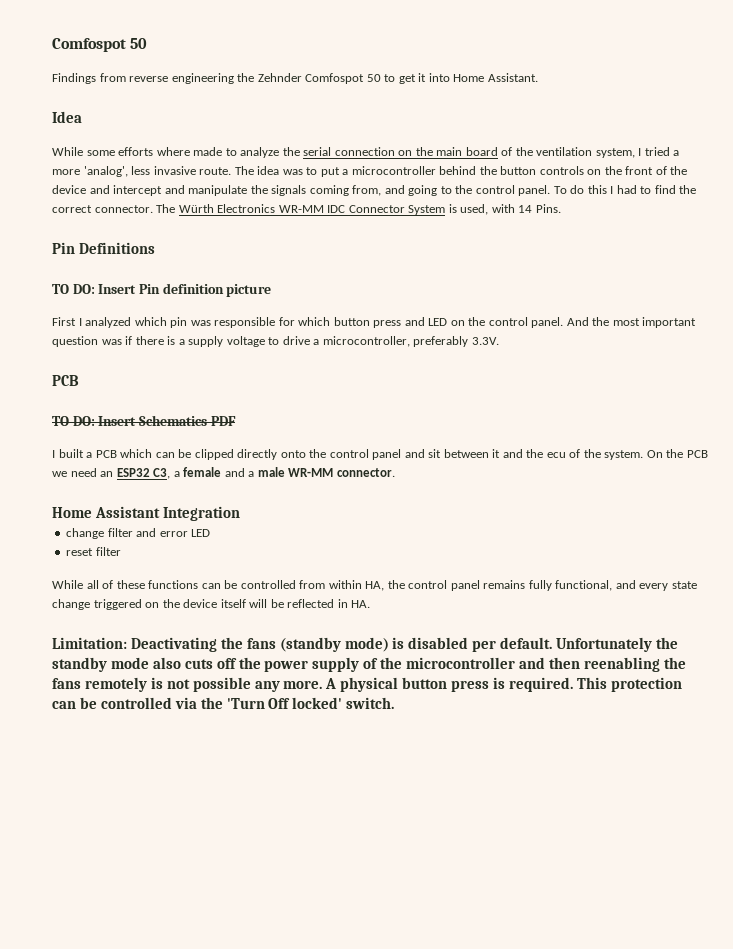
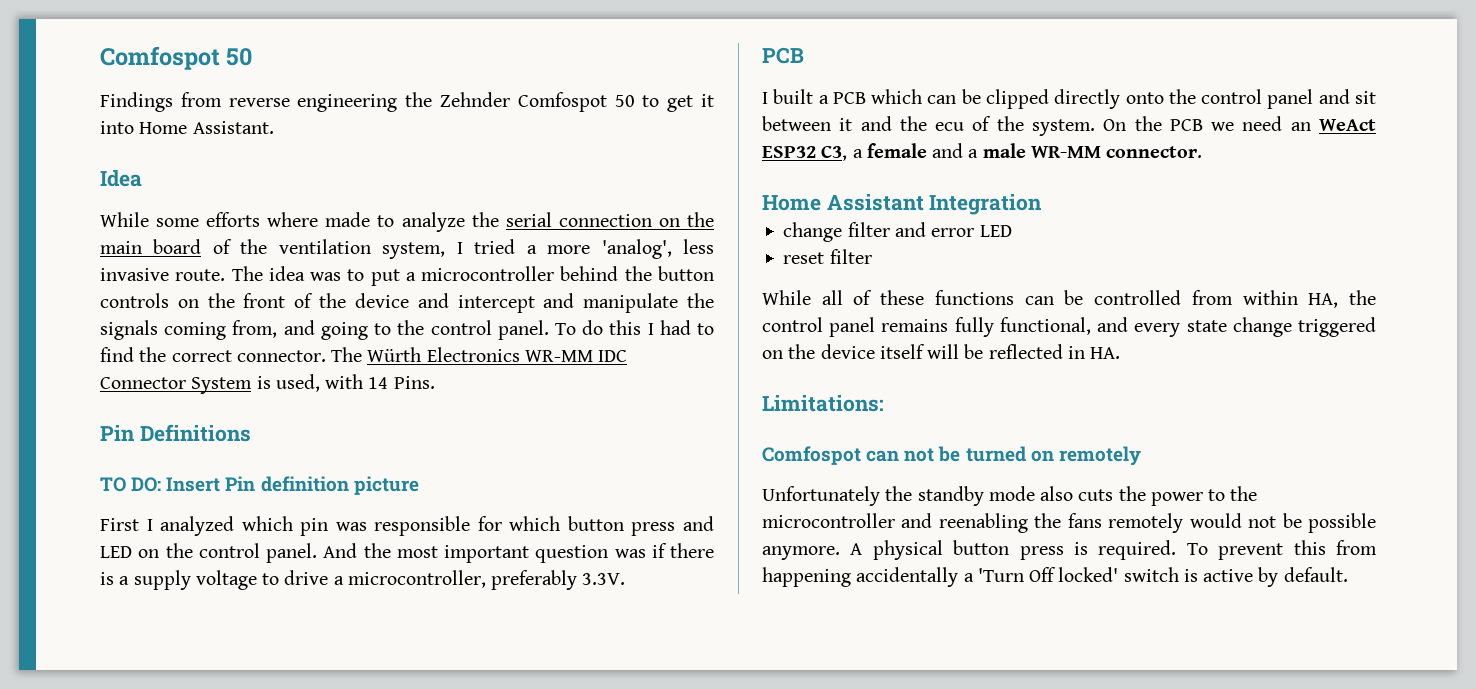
- TO DO: Insert Schematics PDF
- On the PCB we need an ESP32 C3, a female and a male WR-MM connector.
+ On the PCB we need an WeAct ESP32 C3, a female and a male WR-MM connector.
- Limitation: Deactivating the fans (standby mode) is disabled per default. Unfortunately the standby mode also cuts off the power supply of the microcontroller and then reenabling the fans remotely is not possible any more.
+ Limitations:
+ Comfospot can not be turned on remotely
+ Unfortunately the standby mode also cuts the power to the microcontroller and reenabling the fans remotely would not be possible anymore.
- This protection can be controlled via the 'Turn Off locked' switch.
+ To prevent this from happening accidentally a 'Turn Off locked' switch is active by default.

